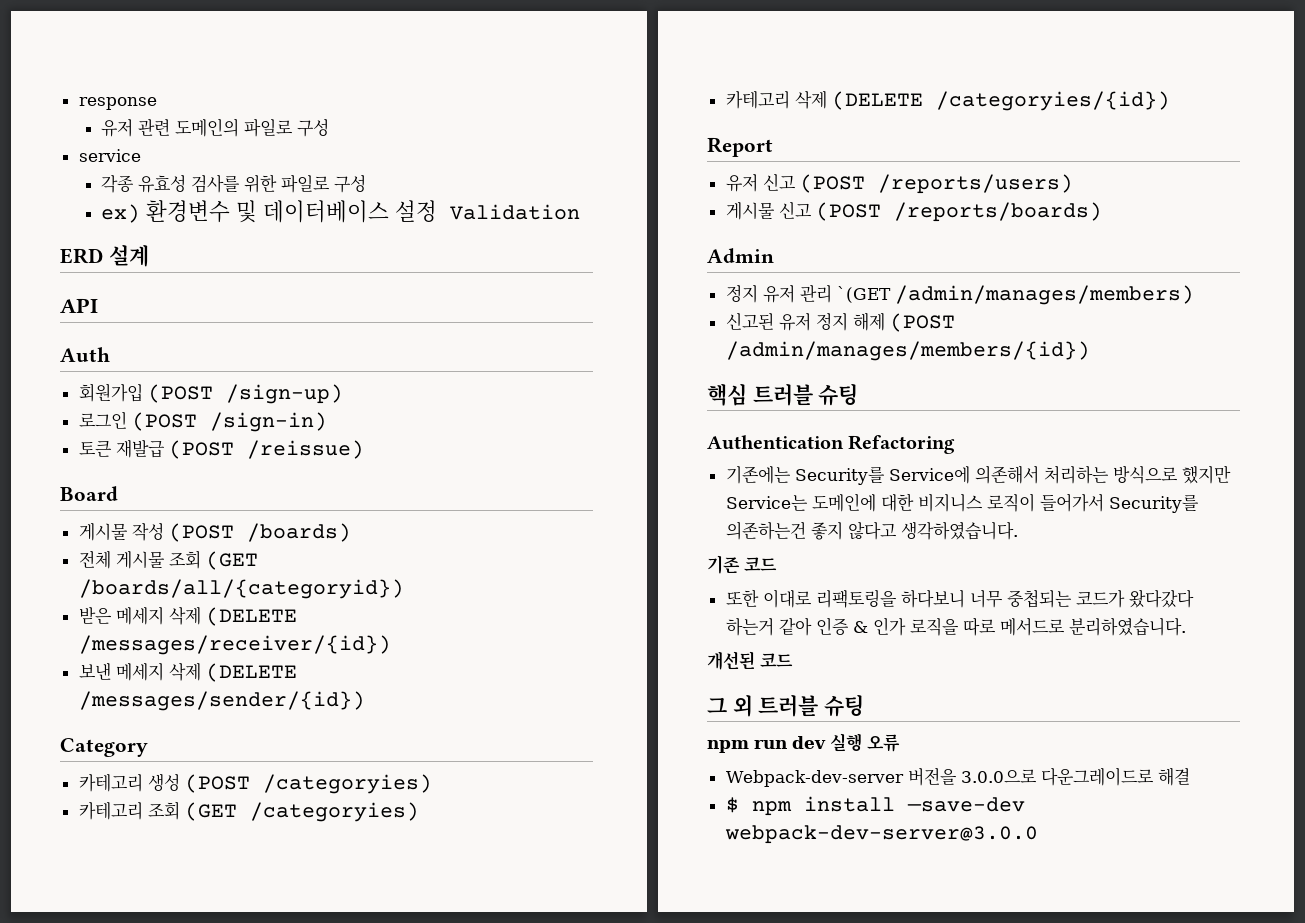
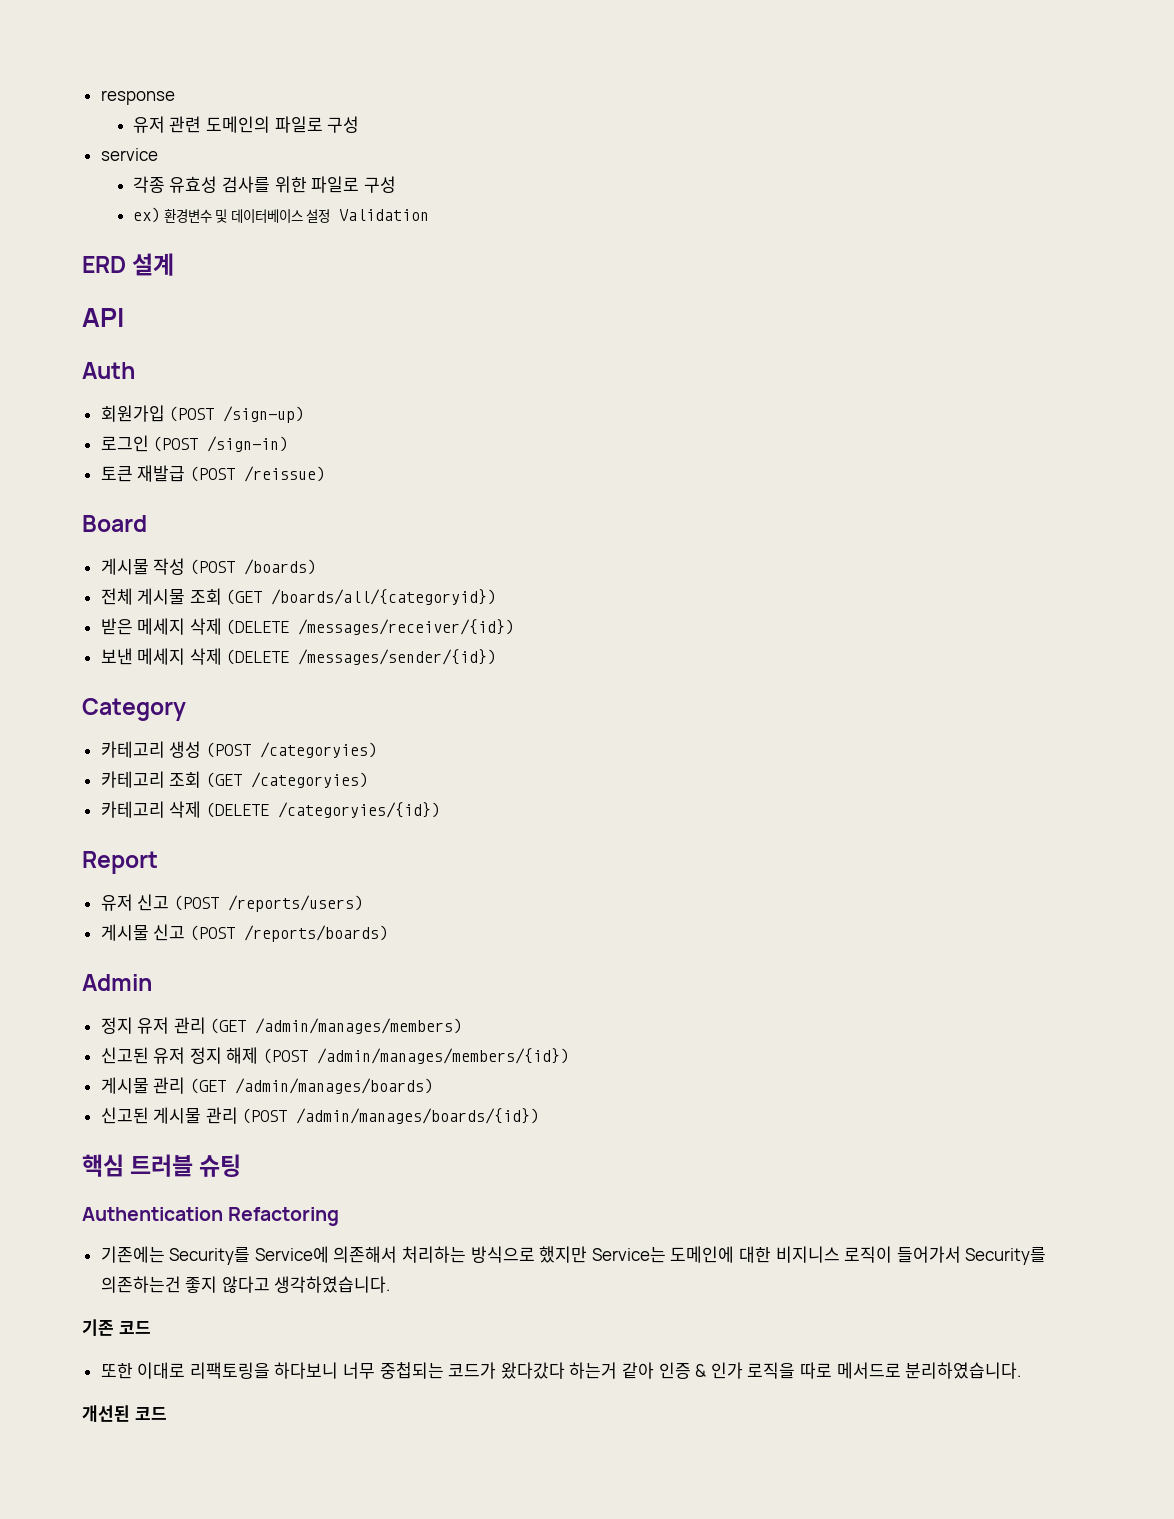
- 정지 유저 관리 `(GET /admin/manages/members)
+ 정지 유저 관리 (GET /admin/manages/members)
+ 게시물 관리 (GET /admin/manages/boards)
+ 신고된 게시물 관리 (POST /admin/manages/boards/{id})
- 그 외 트러블 슈팅
- npm run dev 실행 오류
- Webpack-dev-server 버전을 3.0.0으로 다운그레이드로 해결
- $ npm install —save-dev webpack-dev-server@3.0.0

